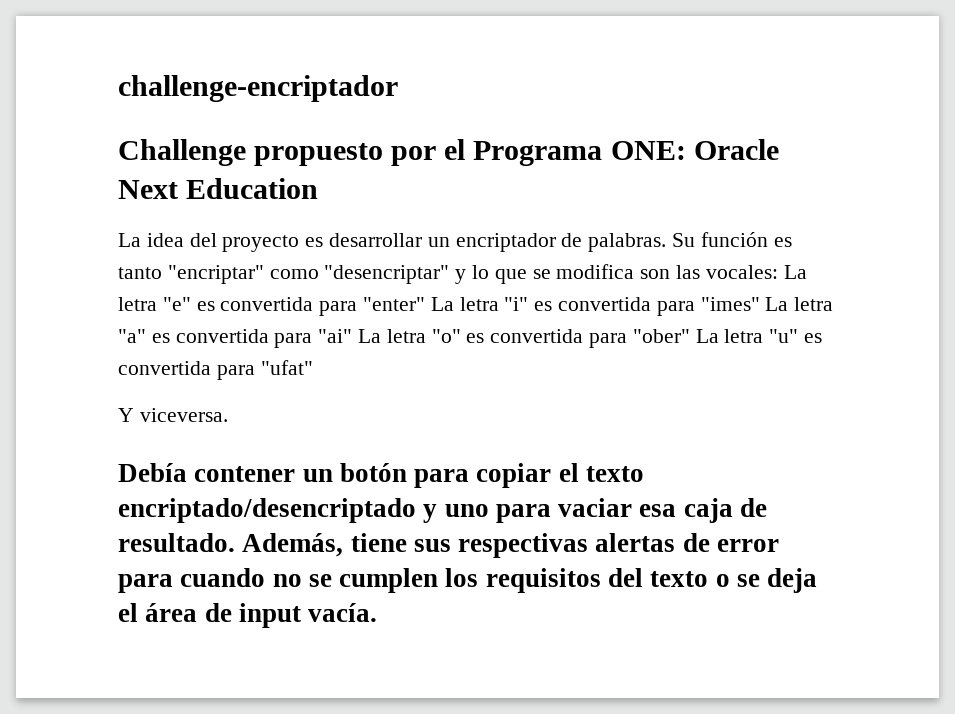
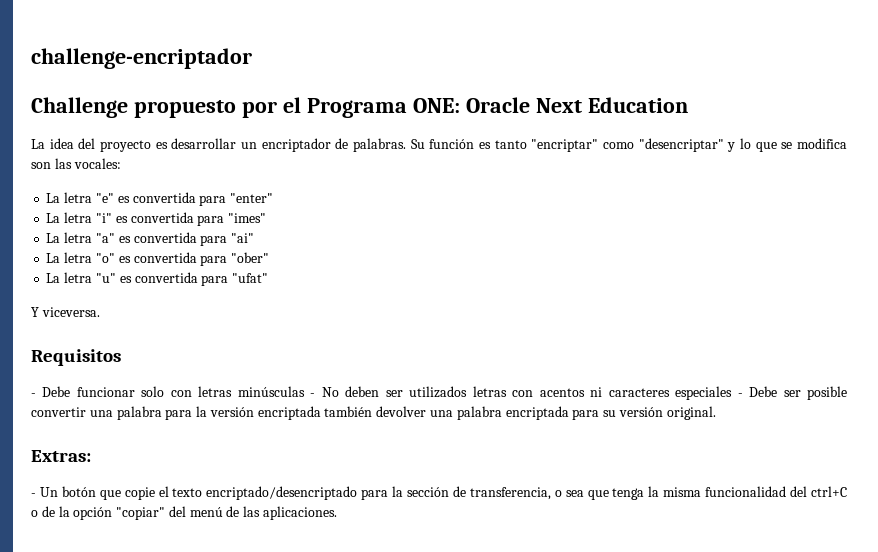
- Su función es tanto "encriptar" como "desencriptar" y lo que se modifica son las vocales: La letra "e" es convertida para "enter" La letra "i" es convertida para "imes" La letra "a" es convertida para "ai" La letra "o" es convertida para "ober" La letra "u" es convertida para "ufat"
+ Su función es tanto "encriptar" como "desencriptar" y lo que se modifica son las vocales:
+ La letra "e" es convertida para "enter"
+ La letra "i" es convertida para "imes"
+ La letra "a" es convertida para "ai"
+ La letra "o" es convertida para "ober"
+ La letra "u" es convertida para "ufat"
- Debía contener un botón para copiar el texto encriptado/desencriptado y uno para vaciar esa caja de resultado. Además, tiene sus respectivas alertas de error para cuando no se cumplen los requisitos del texto o se deja el área de input vacía.
+ Requisitos
+ - Debe funcionar solo con letras minúsculas - No deben ser utilizados letras con acentos ni caracteres especiales - Debe ser posible convertir una palabra para la versión encriptada también devolver una palabra encriptada para su versión original.
+ Extras:
+ - Un botón que copie el texto encriptado/desencriptado para la sección de transferencia, o sea que tenga la misma funcionalidad del ctrl+C o de la opción "copiar" del menú de las aplicaciones.

